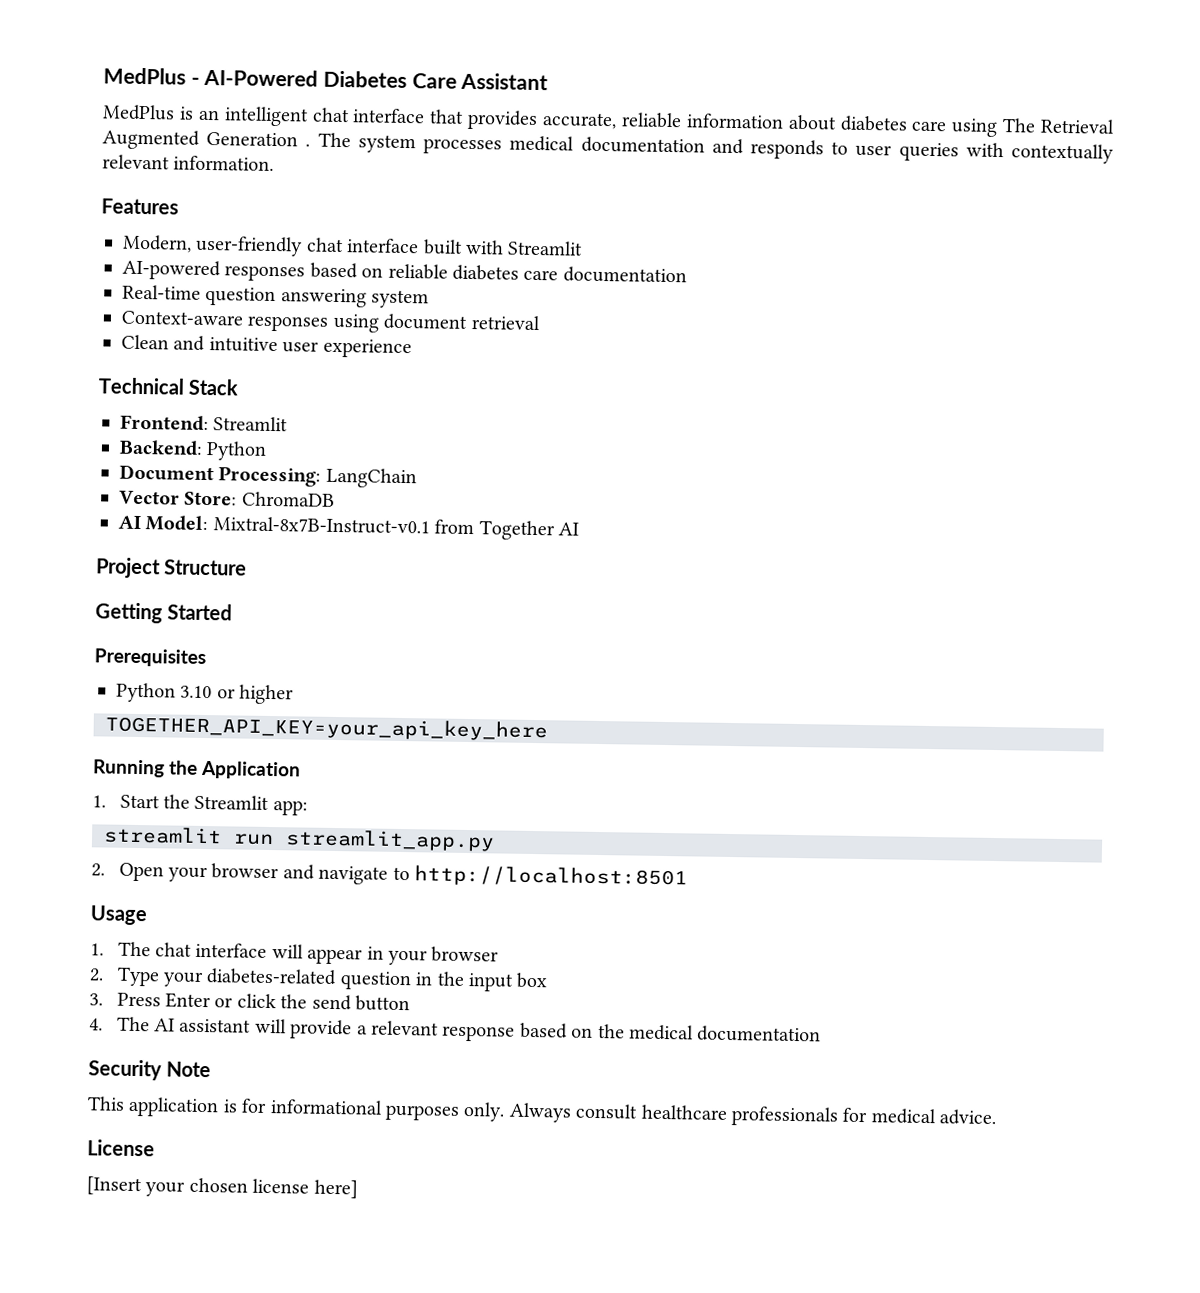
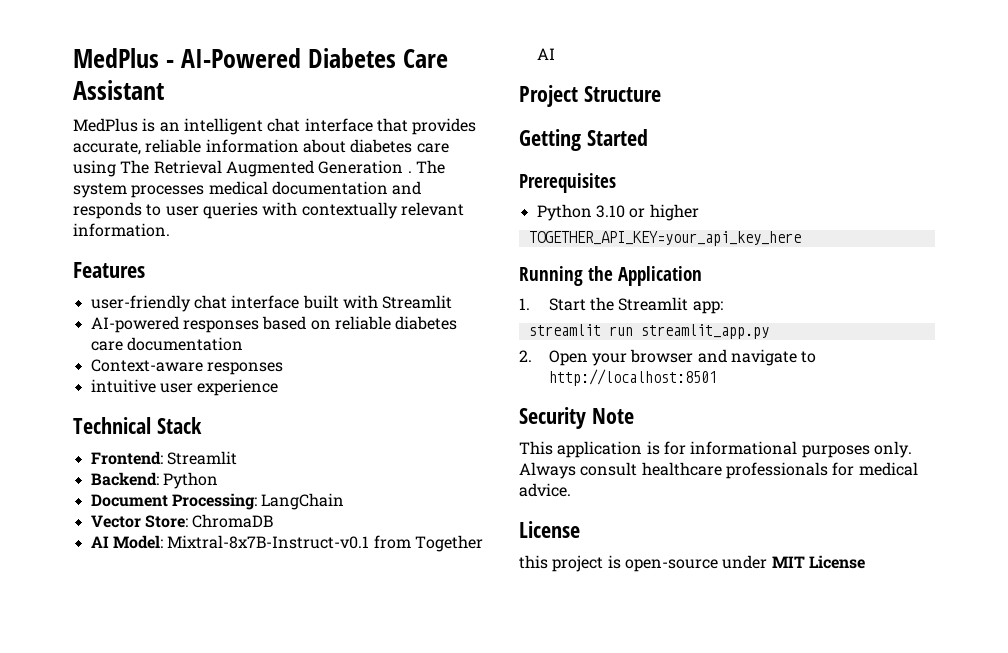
- Modern, user-friendly chat interface built with Streamlit
+ user-friendly chat interface built with Streamlit
- Real-time question answering system
- Context-aware responses using document retrieval
- Clean and intuitive user experience
+ Context-aware responses
+ intuitive user experience
- Usage
- 1. The chat interface will appear in your browser
- 2. Type your diabetes-related question in the input box
- 3. Press Enter or click the send button
- 4. The AI assistant will provide a relevant response based on the medical documentation
- [Insert your chosen license here]
+ this project is open-source under MIT License

